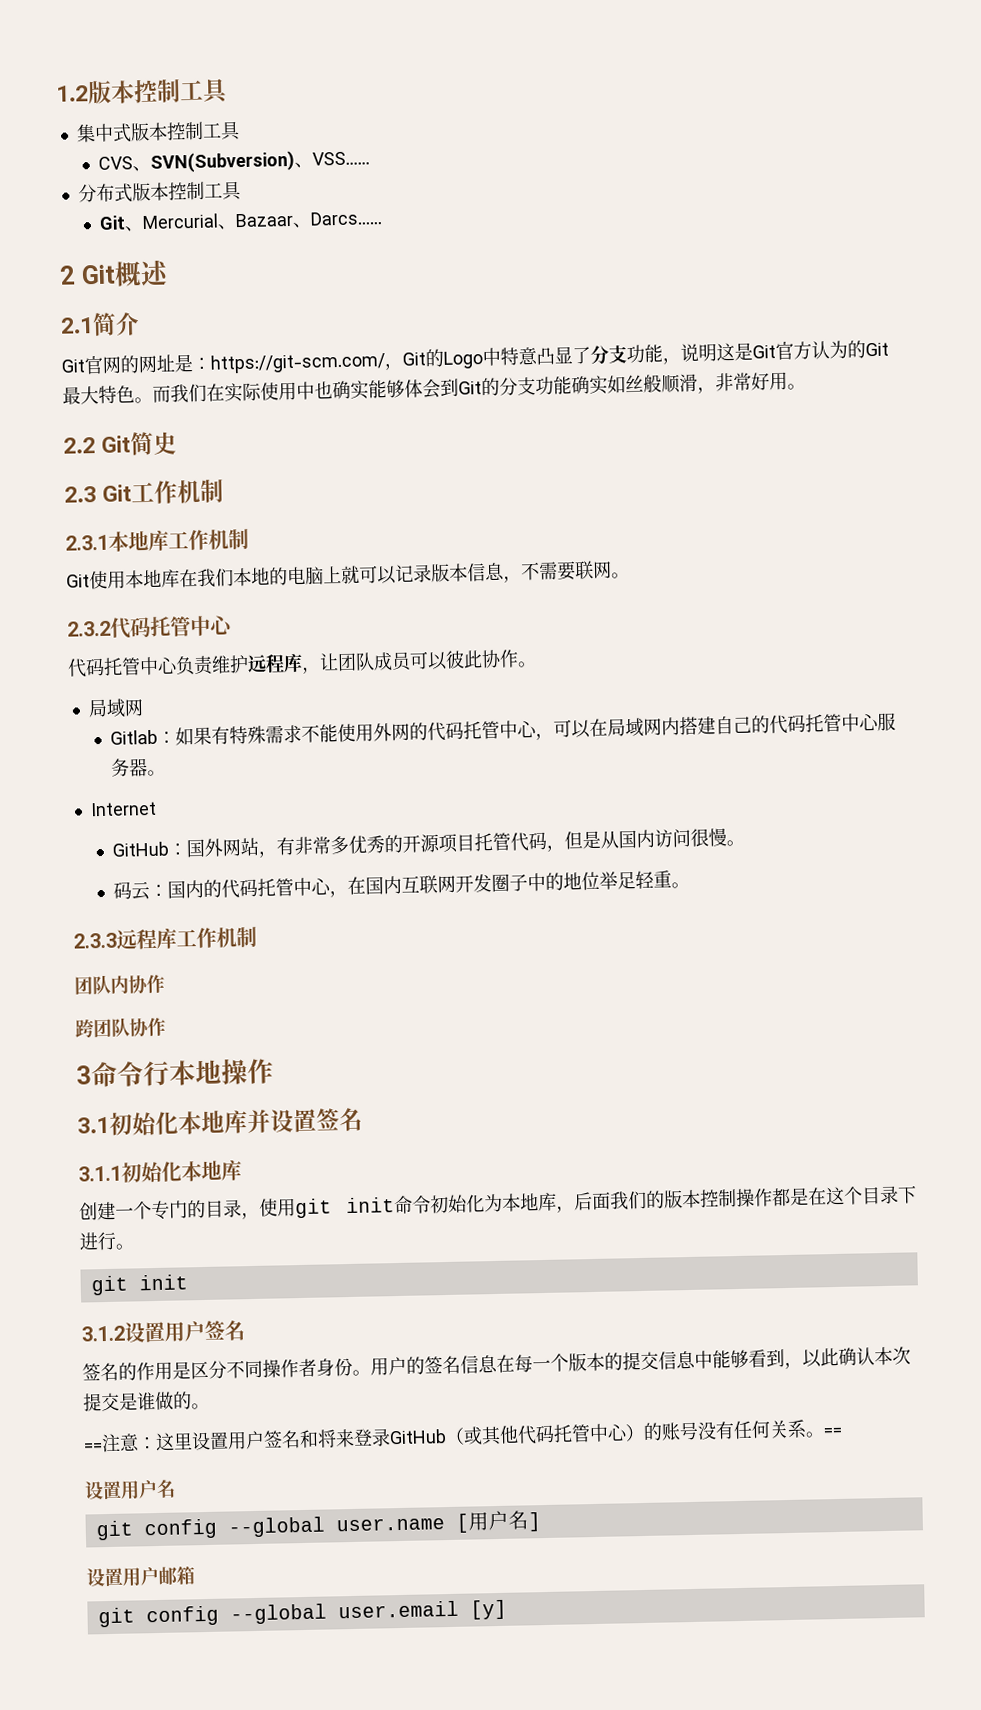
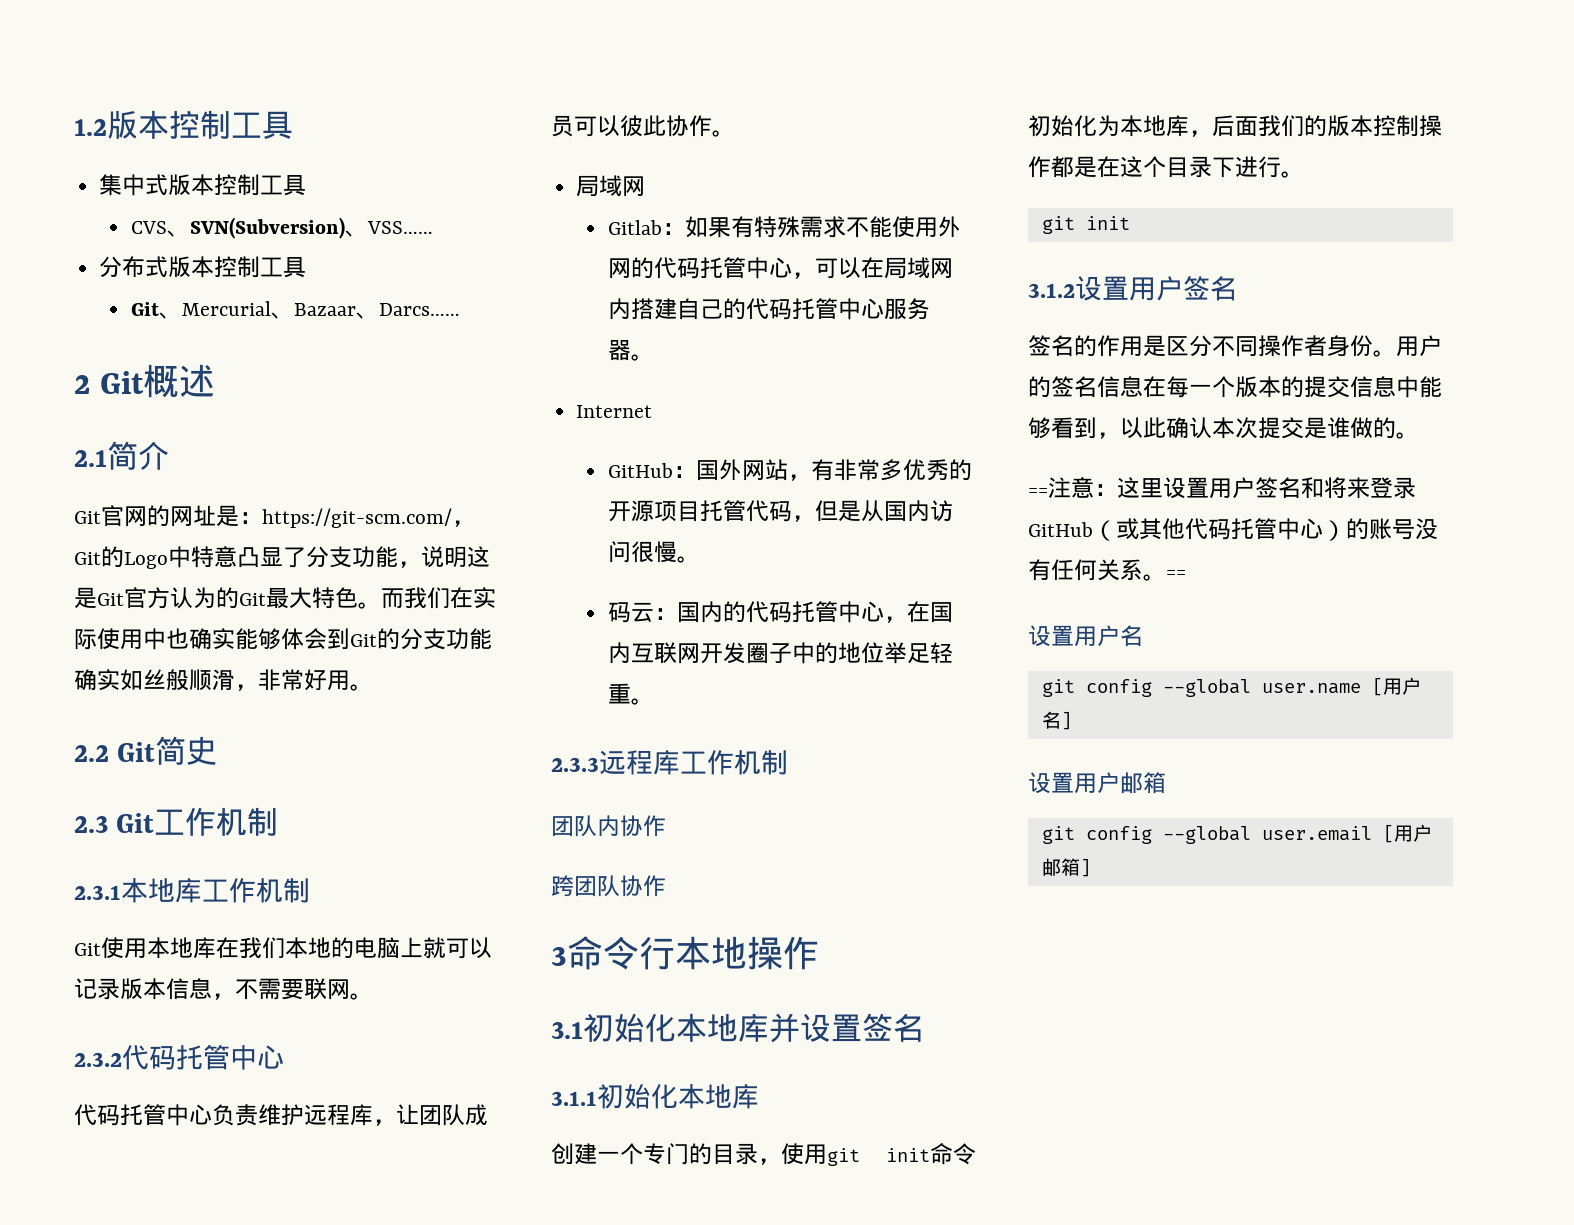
- git config --global user.email [y]
+ git config --global user.email [用户邮箱]

